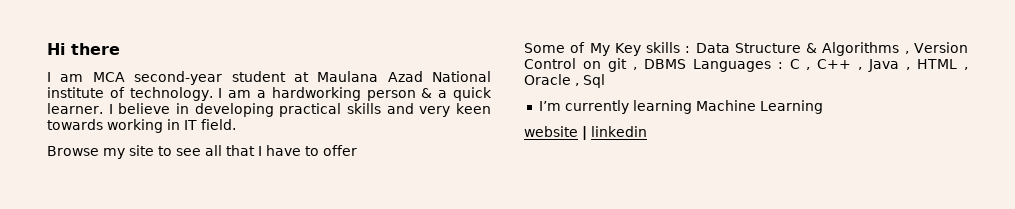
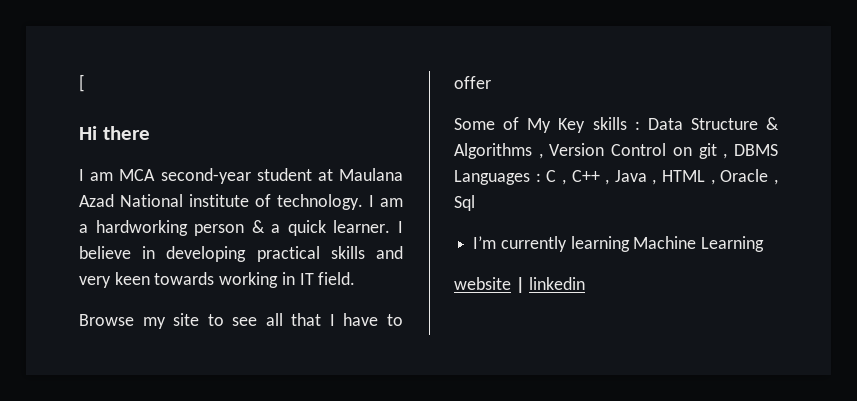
+ [

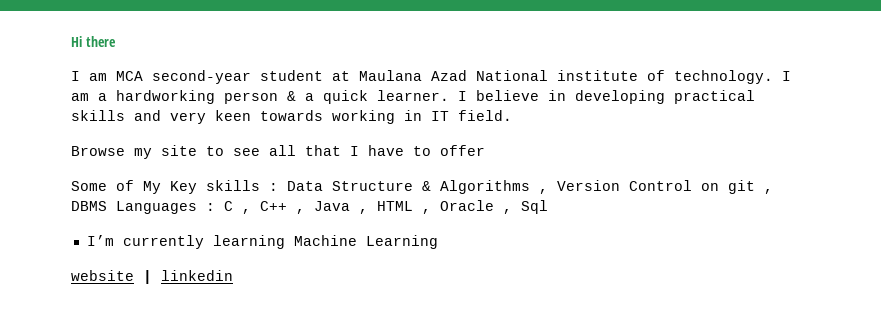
- [

